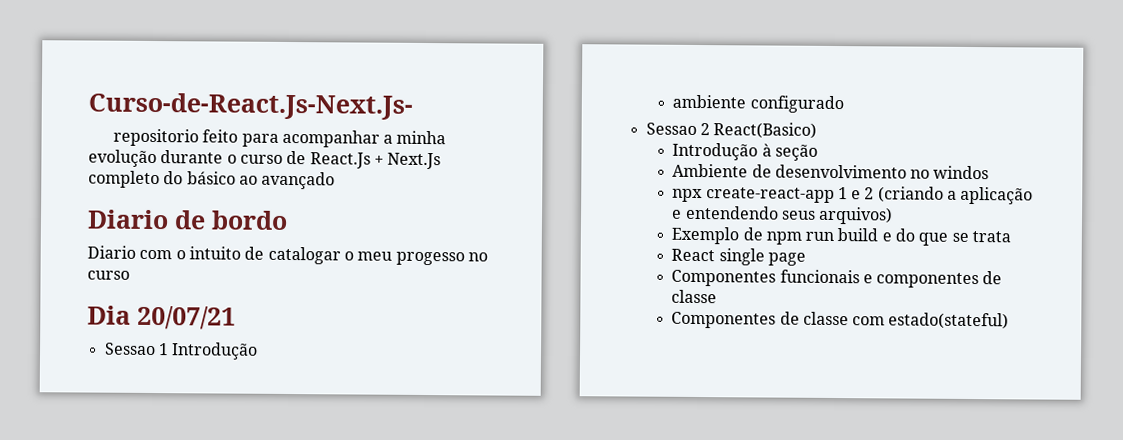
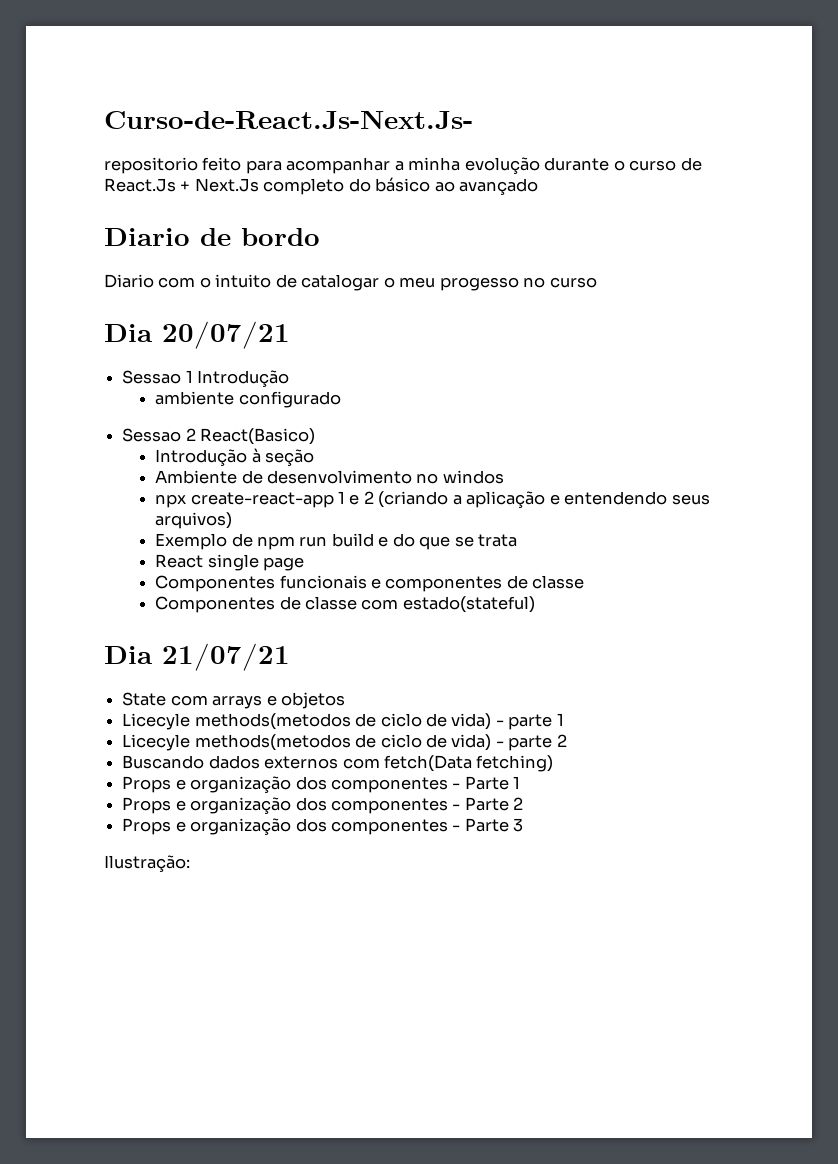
+ Dia 21/07/21
+ State com arrays e objetos
+ Licecyle methods(metodos de ciclo de vida) - parte 1
+ Licecyle methods(metodos de ciclo de vida) - parte 2
+ Buscando dados externos com fetch(Data fetching)
+ Props e organização dos componentes - Parte 1
+ Props e organização dos componentes - Parte 2
+ Props e organização dos componentes - Parte 3
+ Ilustração:

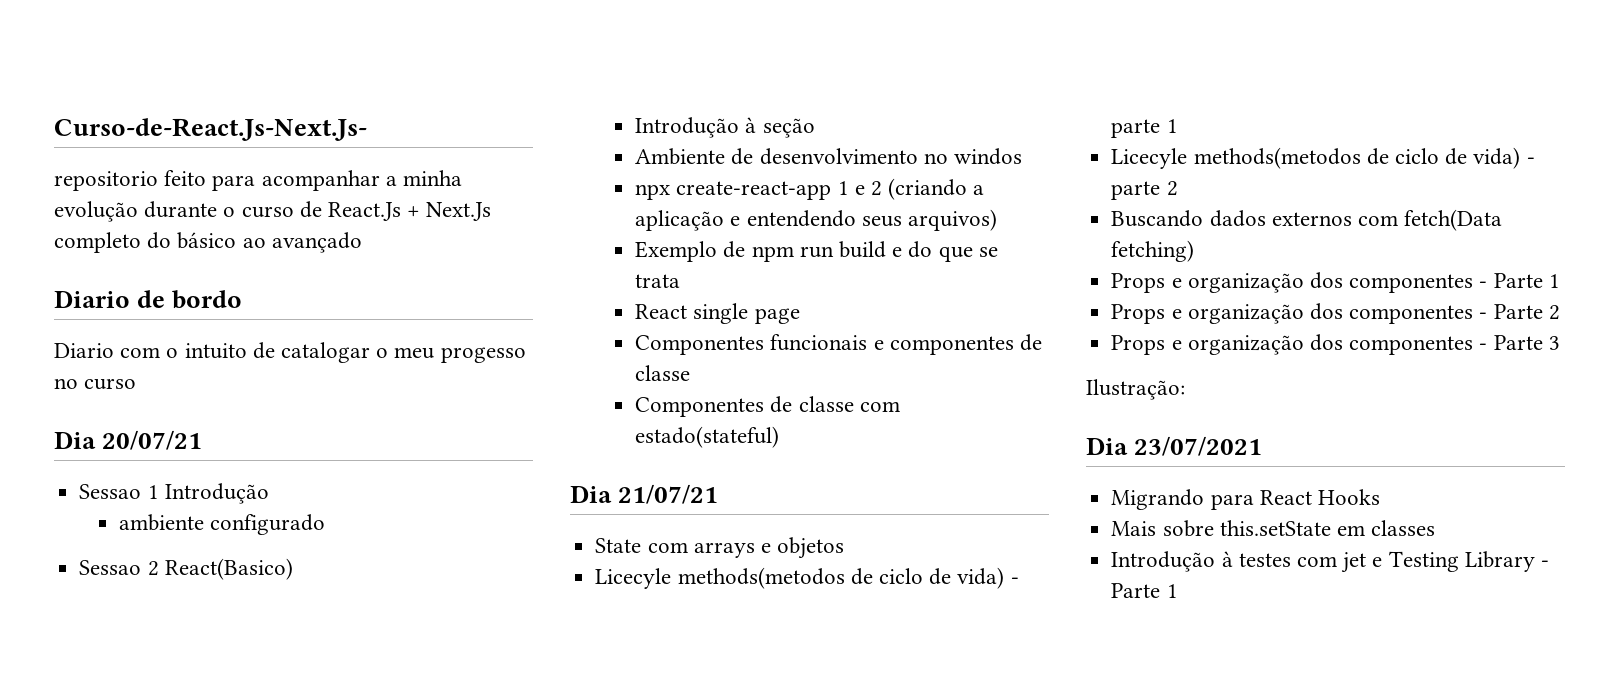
+ Dia 23/07/2021
+ Migrando para React Hooks
+ Mais sobre this.setState em classes
+ Introdução à testes com jet e Testing Library - Parte 1

